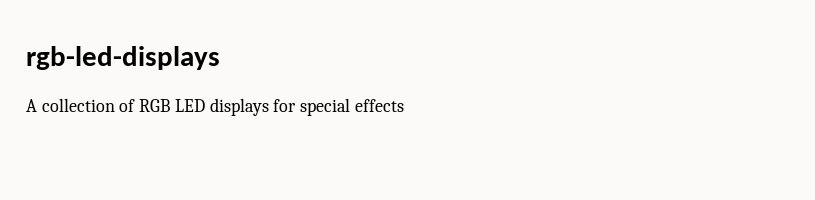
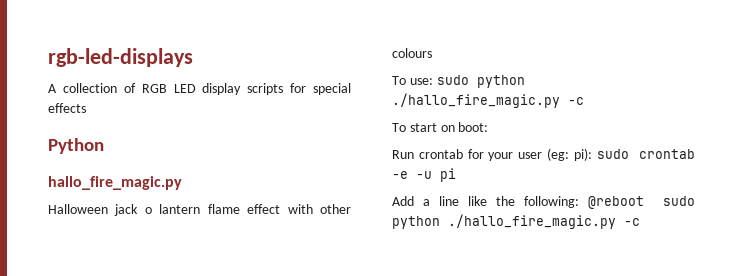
- A collection of RGB LED displays for special effects
+ A collection of RGB LED display scripts for special effects
+ Python
+ hallo_fire_magic.py
+ Halloween jack o lantern flame effect with other colours
+ To use: sudo python ./hallo_fire_magic.py -c
+ To start on boot:
+ Run crontab for your user (eg: pi): sudo crontab -e -u pi
+ Add a line like the following: @reboot sudo python ./hallo_fire_magic.py -c

